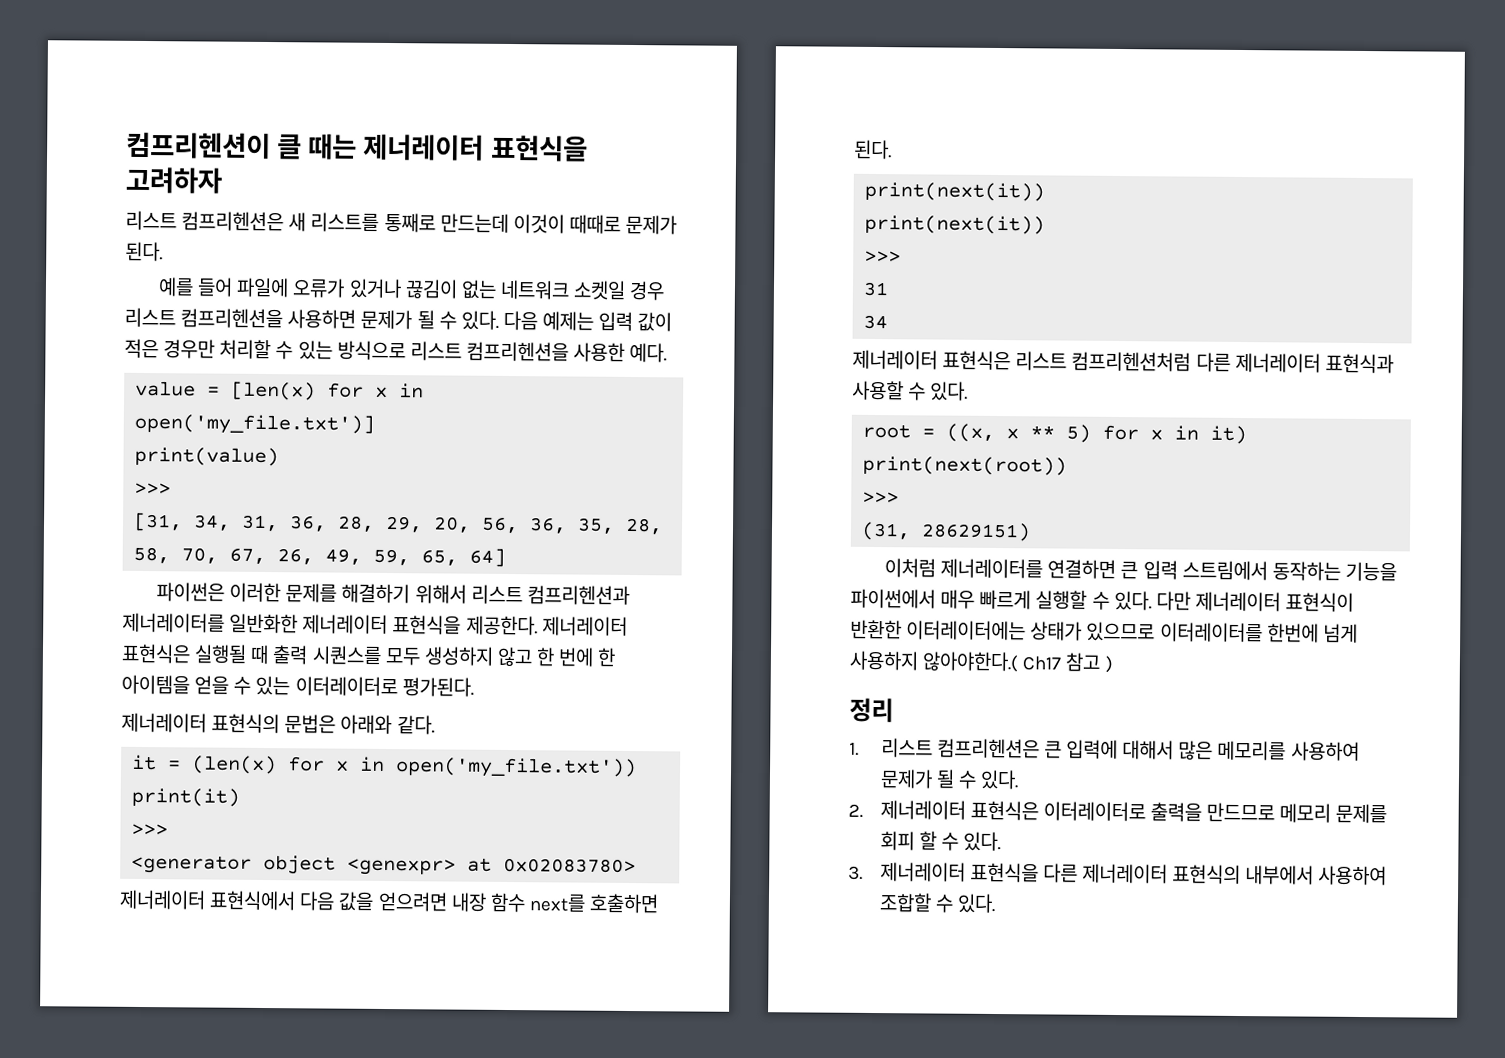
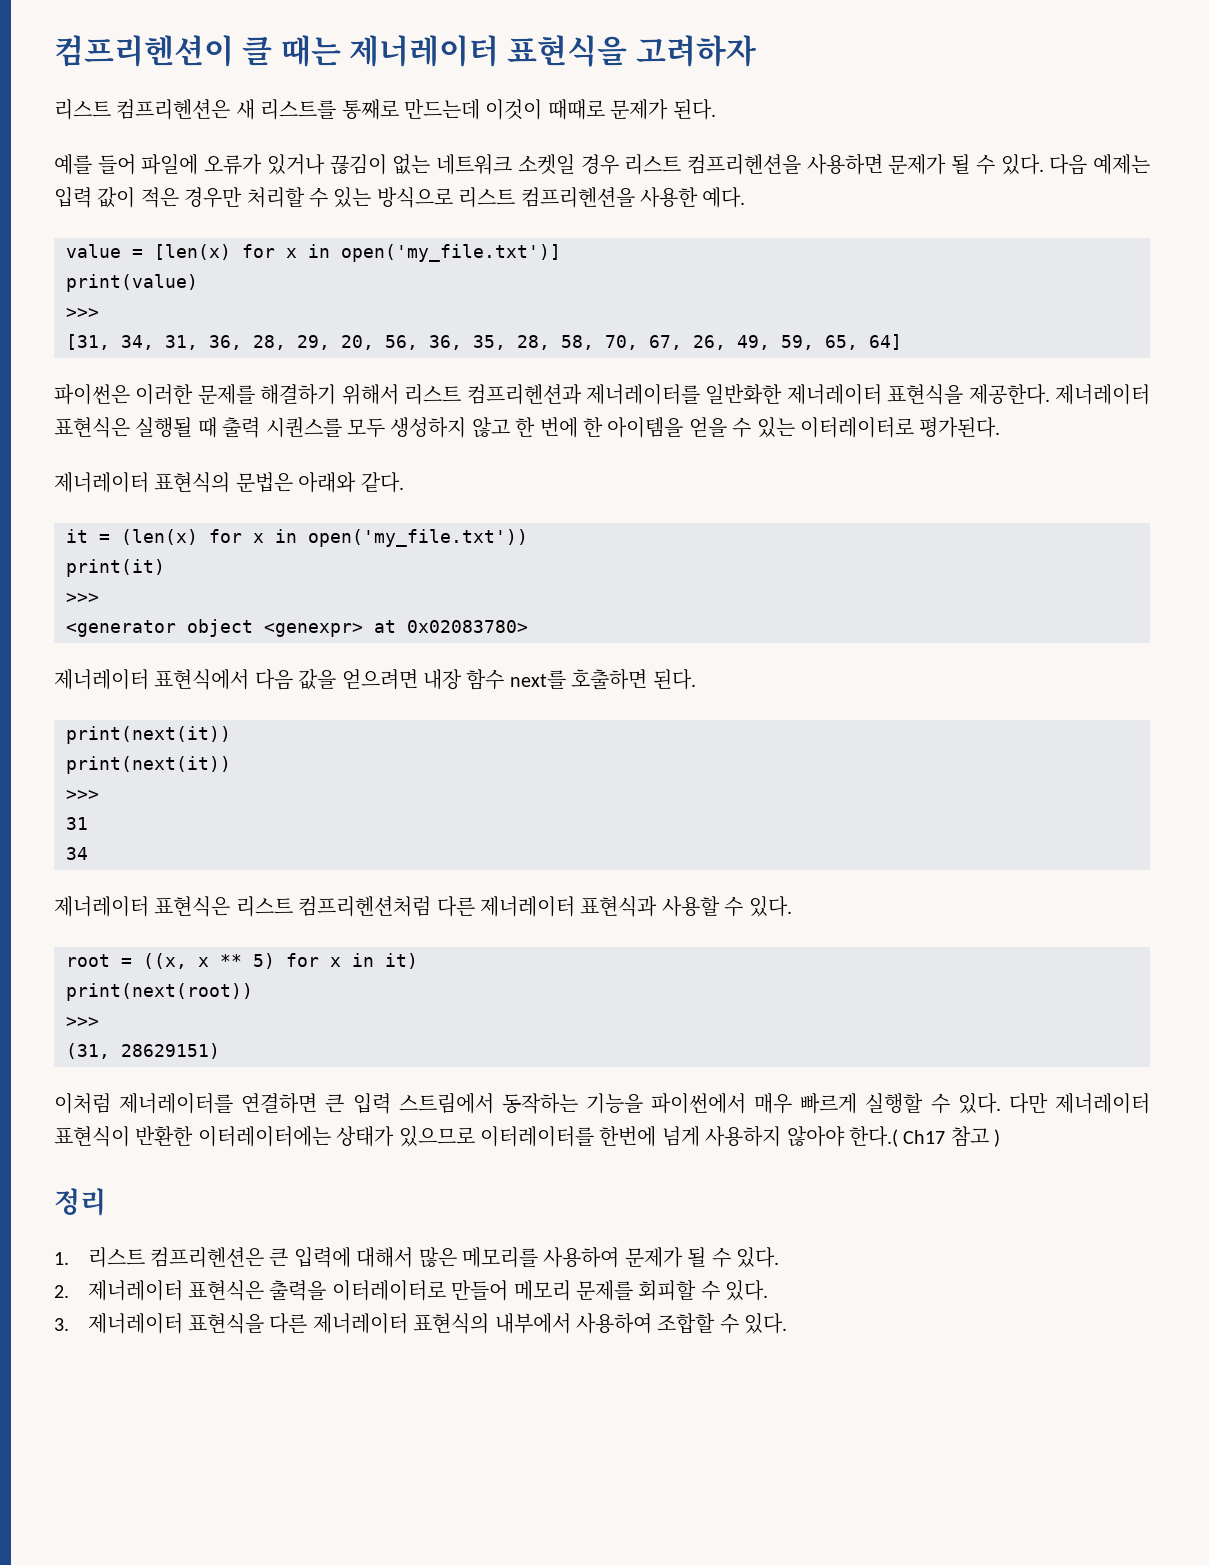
- 다만 제너레이터 표현식이 반환한 이터레이터에는 상태가 있으므로 이터레이터를 한번에 넘게 사용하지 않아야한다.( Ch17 참고 )
+ 다만 제너레이터 표현식이 반환한 이터레이터에는 상태가 있으므로 이터레이터를 한번에 넘게 사용하지 않아야 한다.( Ch17 참고 )
- 2. 제너레이터 표현식은 이터레이터로 출력을 만드므로 메모리 문제를 회피 할 수 있다.
+ 2. 제너레이터 표현식은 출력을 이터레이터로 만들어 메모리 문제를 회피할 수 있다.

